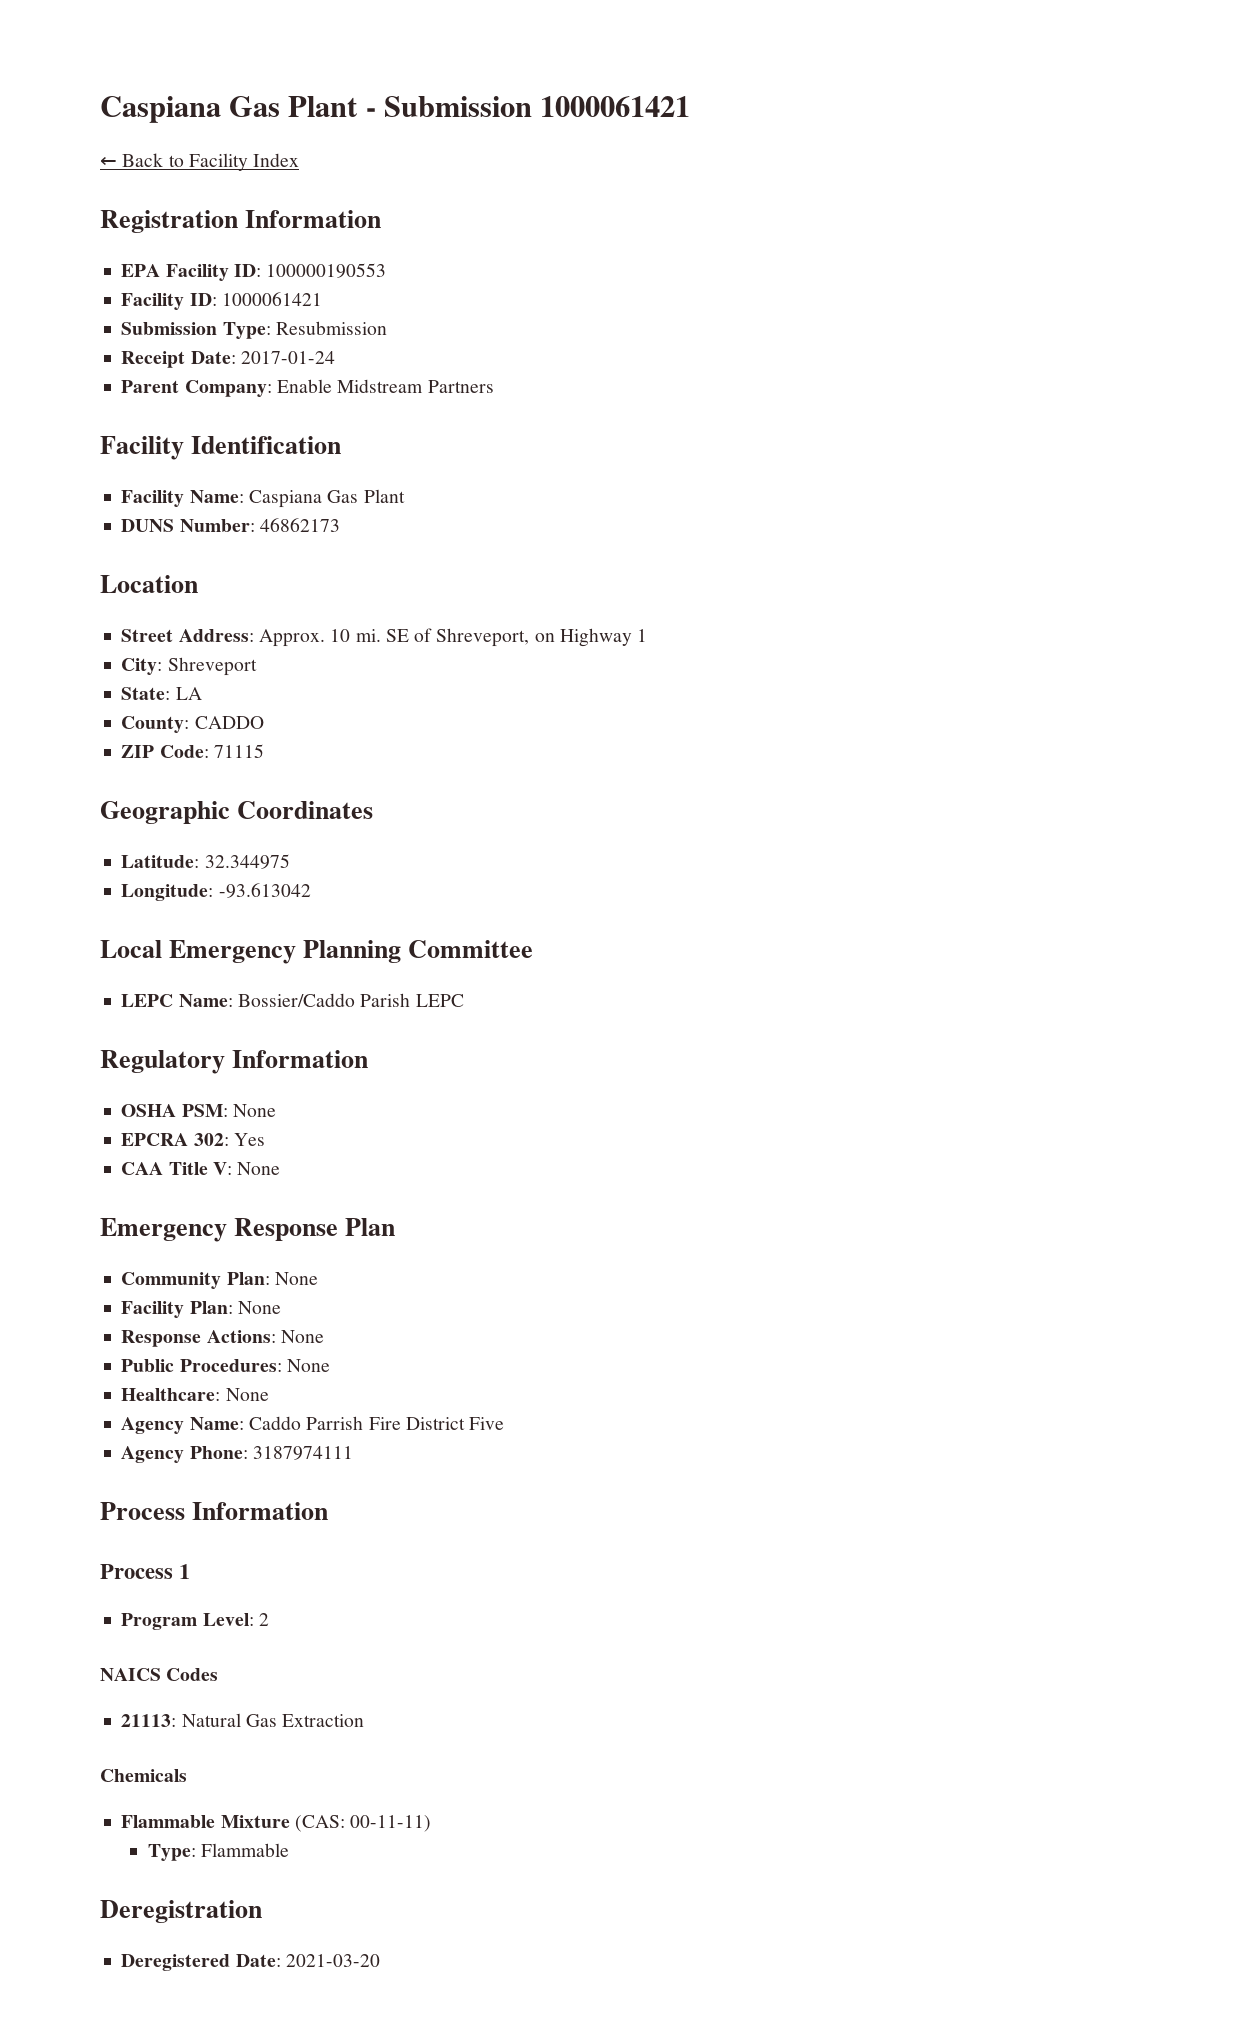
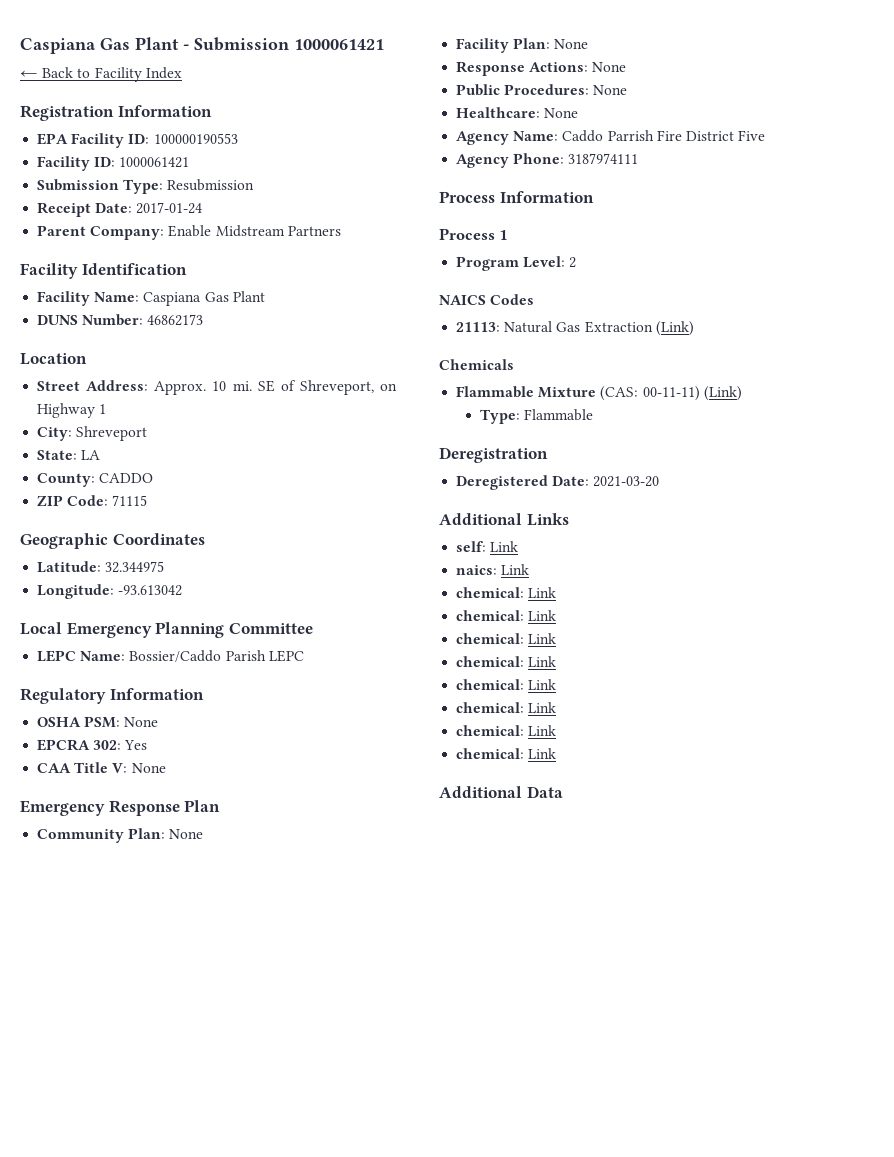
- 21113: Natural Gas Extraction
+ 21113: Natural Gas Extraction (Link)
- Flammable Mixture (CAS: 00-11-11)
+ Flammable Mixture (CAS: 00-11-11) (Link)
+ Additional Links
+ self: Link
+ naics: Link
+ chemical: Link
+ chemical: Link
+ chemical: Link
+ chemical: Link
+ chemical: Link
+ chemical: Link
+ chemical: Link
+ chemical: Link
+ Additional Data

